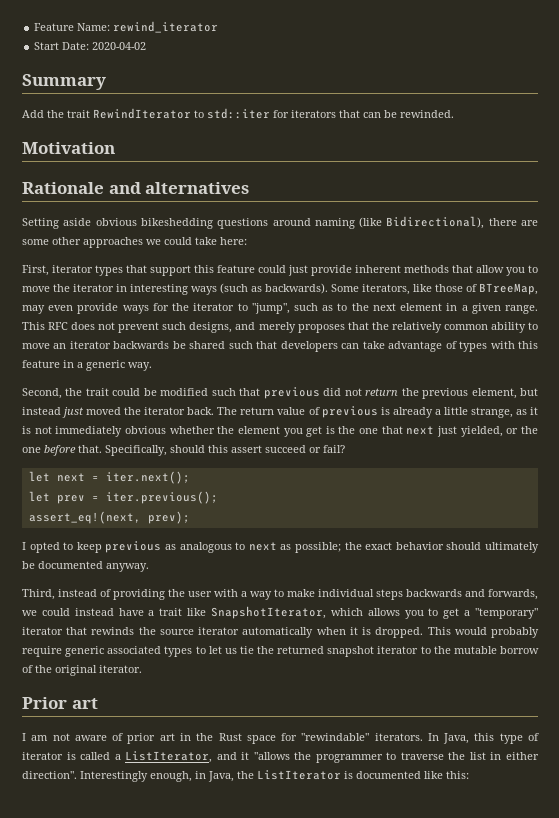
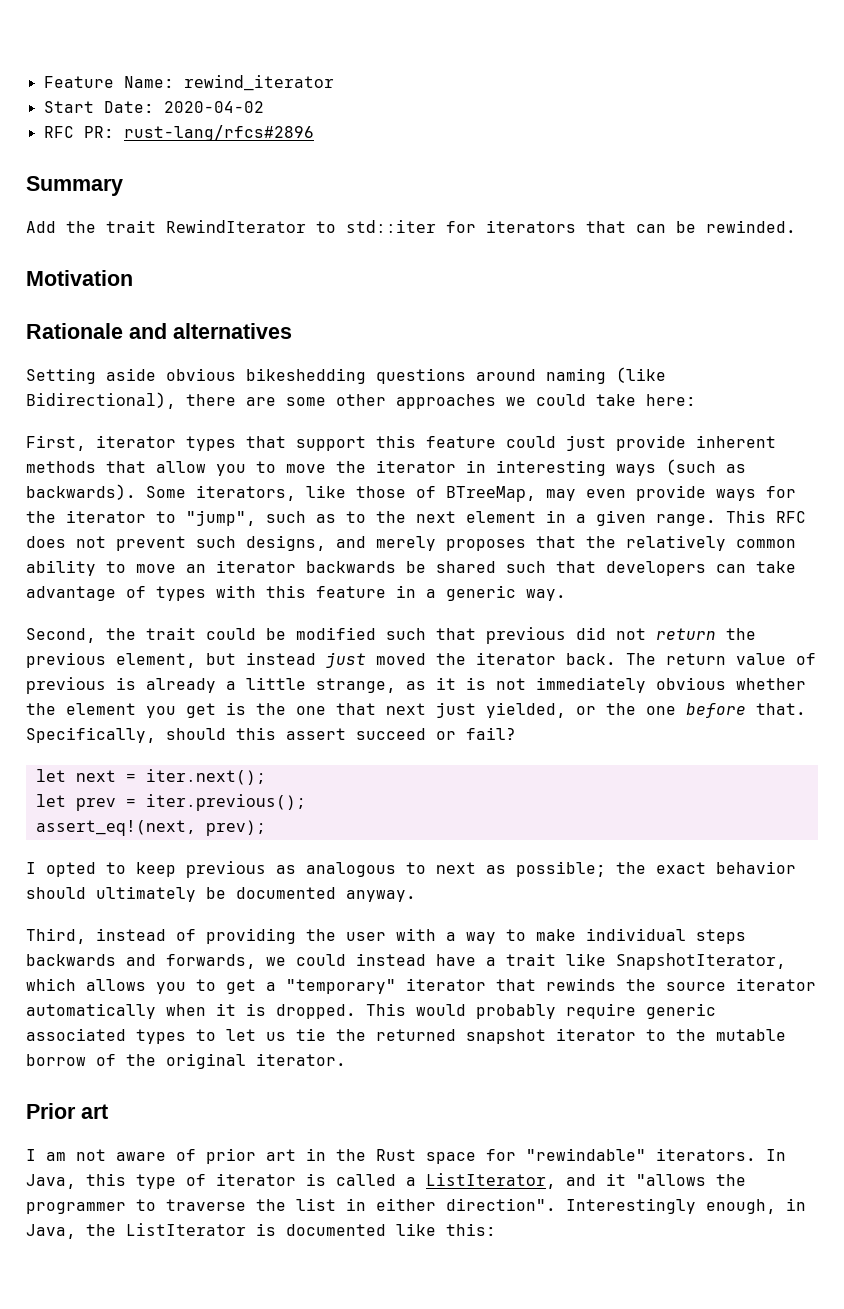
+ RFC PR: rust-lang/rfcs#2896

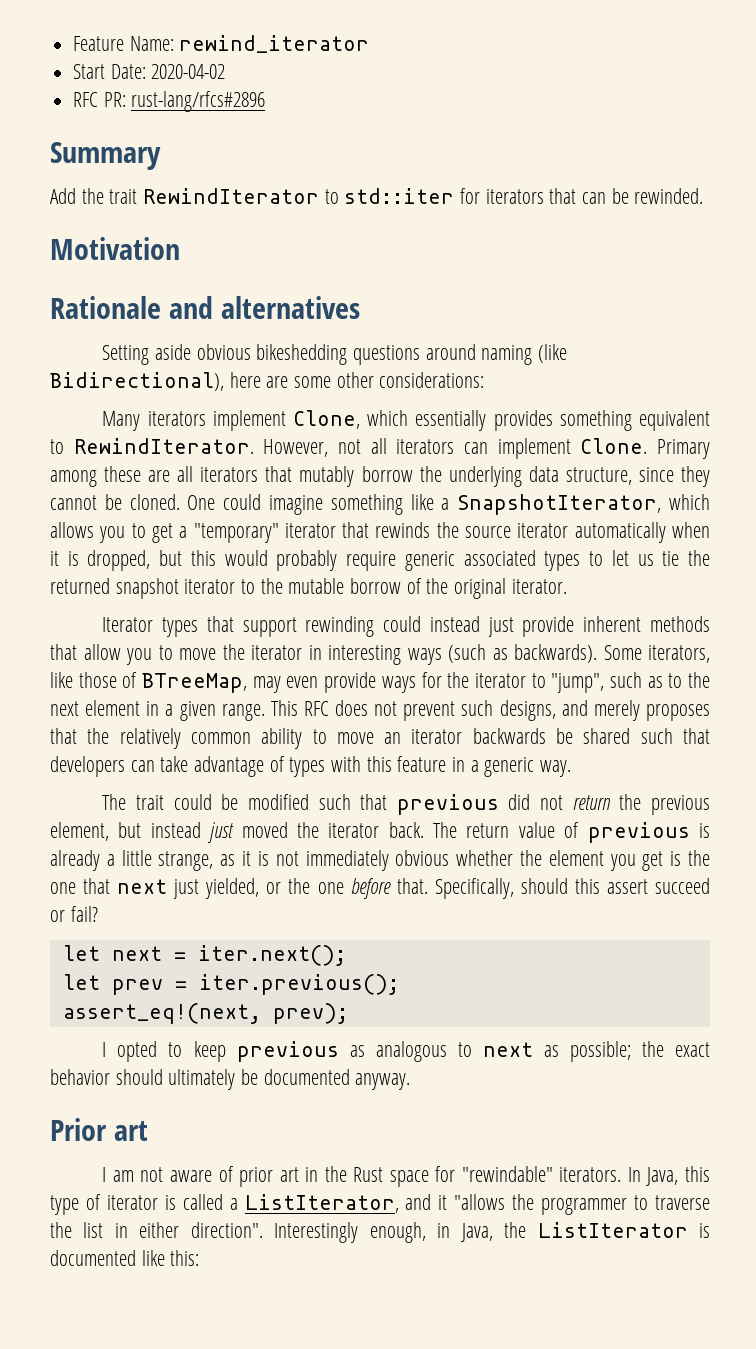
- Setting aside obvious bikeshedding questions around naming (like Bidirectional), there are some other approaches we could take here:
- First, iterator types that support this feature could just provide inherent methods that allow you to move the iterator in interesting ways (such as backwards).
+ Setting aside obvious bikeshedding questions around naming (like Bidirectional), here are some other considerations:
+ Many iterators implement Clone, which essentially provides something equivalent to RewindIterator. However, not all iterators can implement Clone. Primary among these are all iterators that mutably borrow the underlying data structure, since they cannot be cloned. One could imagine something like a SnapshotIterator, which allows you to get a "temporary" iterator that rewinds the source iterator automatically when it is dropped, but this would probably require generic associated types to let us tie the returned snapshot iterator to the mutable borrow of the original iterator.
+ Iterator types that support rewinding could instead just provide inherent methods that allow you to move the iterator in interesting ways (such as backwards).
- Second, the trait could be modified such that previous did not return the previous element, but instead just moved the iterator back.
+ The trait could be modified such that previous did not return the previous element, but instead just moved the iterator back.
- Third, instead of providing the user with a way to make individual steps backwards and forwards, we could instead have a trait like SnapshotIterator, which allows you to get a "temporary" iterator that rewinds the source iterator automatically when it is dropped. This would probably require generic associated types to let us tie the returned snapshot iterator to the mutable borrow of the original iterator.

